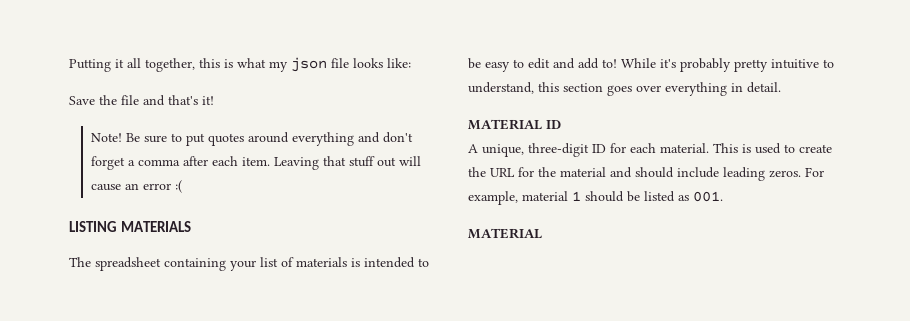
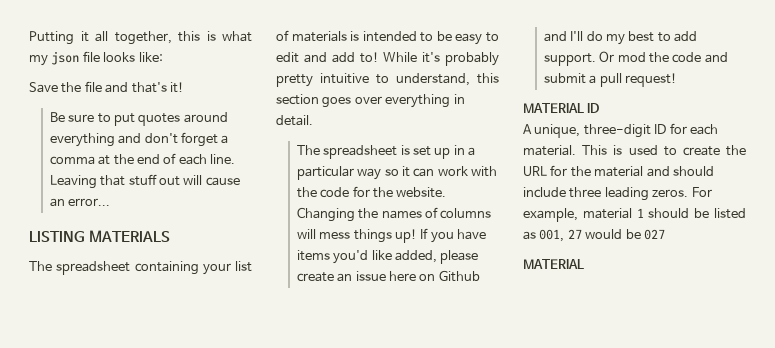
- Note! Be sure to put quotes around everything and don't forget a comma after each item.
+ Be sure to put quotes around everything and don't forget a comma at the end of each line.
- Leaving that stuff out will cause an error :(
+ Leaving that stuff out will cause an error...
+ The spreadsheet is set up in a particular way so it can work with the code for the website. Changing the names of columns will mess things up! If you have items you'd like added, please create an issue here on Github and I'll do my best to add support. Or mod the code and submit a pull request!
- This is used to create the URL for the material and should include leading zeros.
+ This is used to create the URL for the material and should include three leading zeros.
- For example, material 1 should be listed as 001.
+ For example, material 1 should be listed as 001, 27 would be 027

